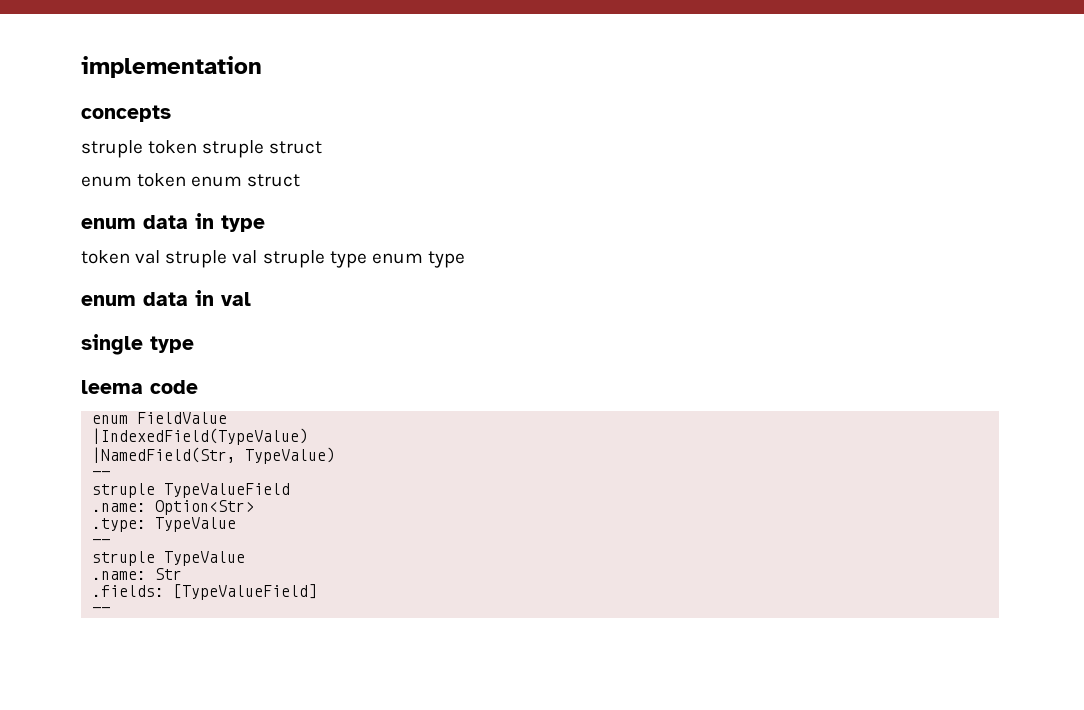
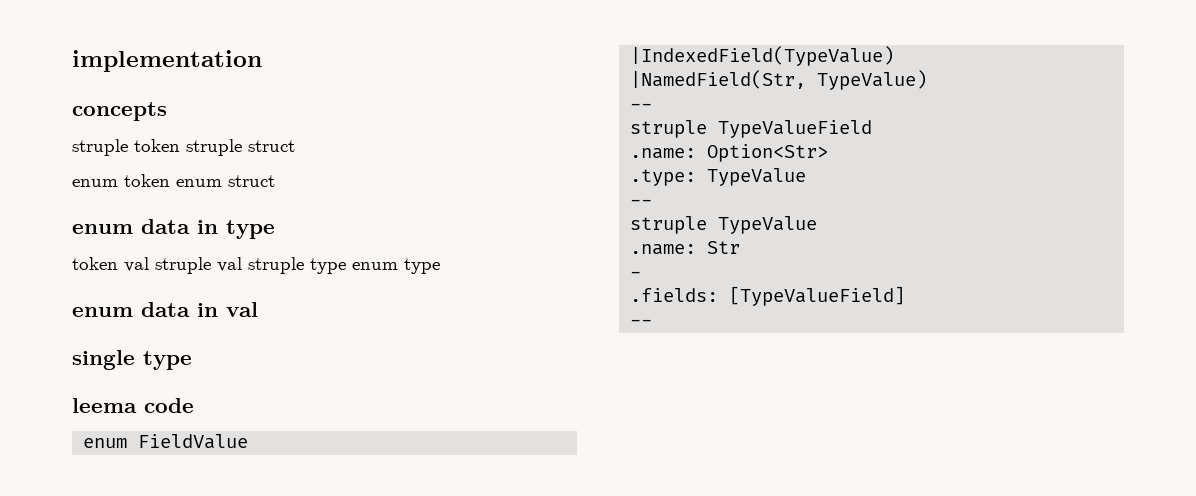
+ -

